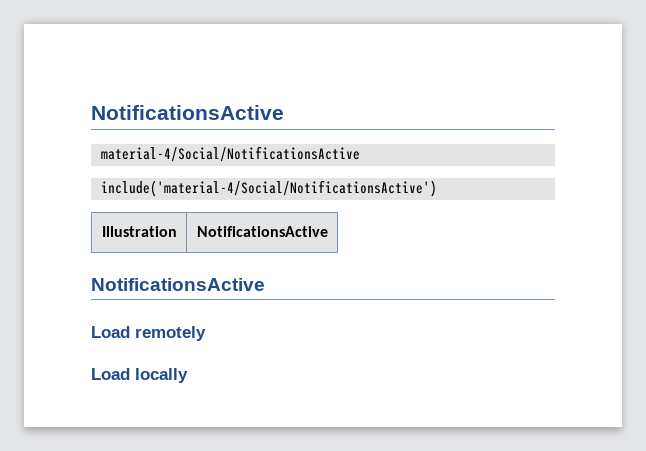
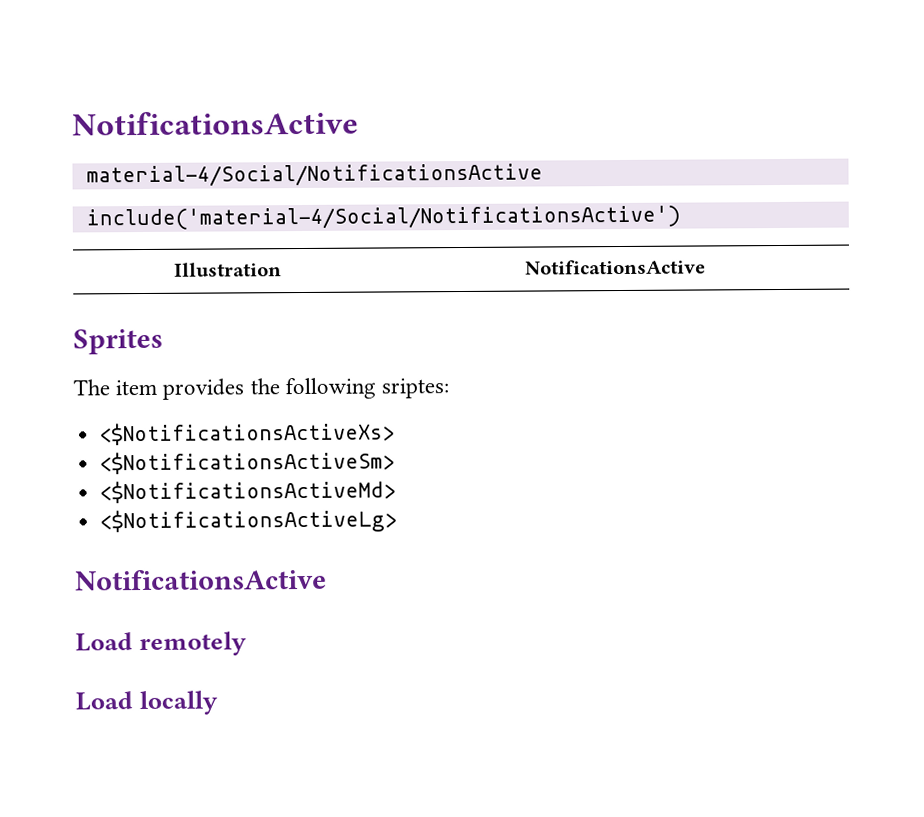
+ Sprites
+ The item provides the following sriptes:
+ <$NotificationsActiveXs>
+ <$NotificationsActiveSm>
+ <$NotificationsActiveMd>
+ <$NotificationsActiveLg>

